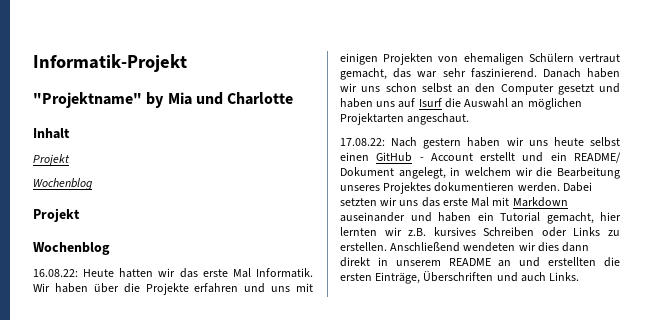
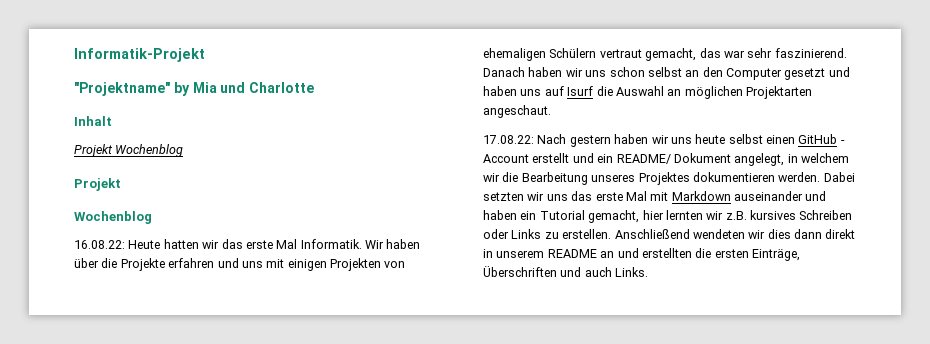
  Inhalt
- Projekt
- Wochenblog
+ Projekt Wochenblog

